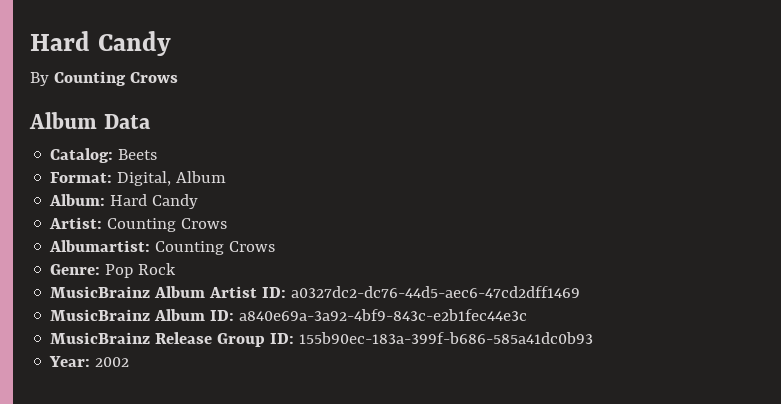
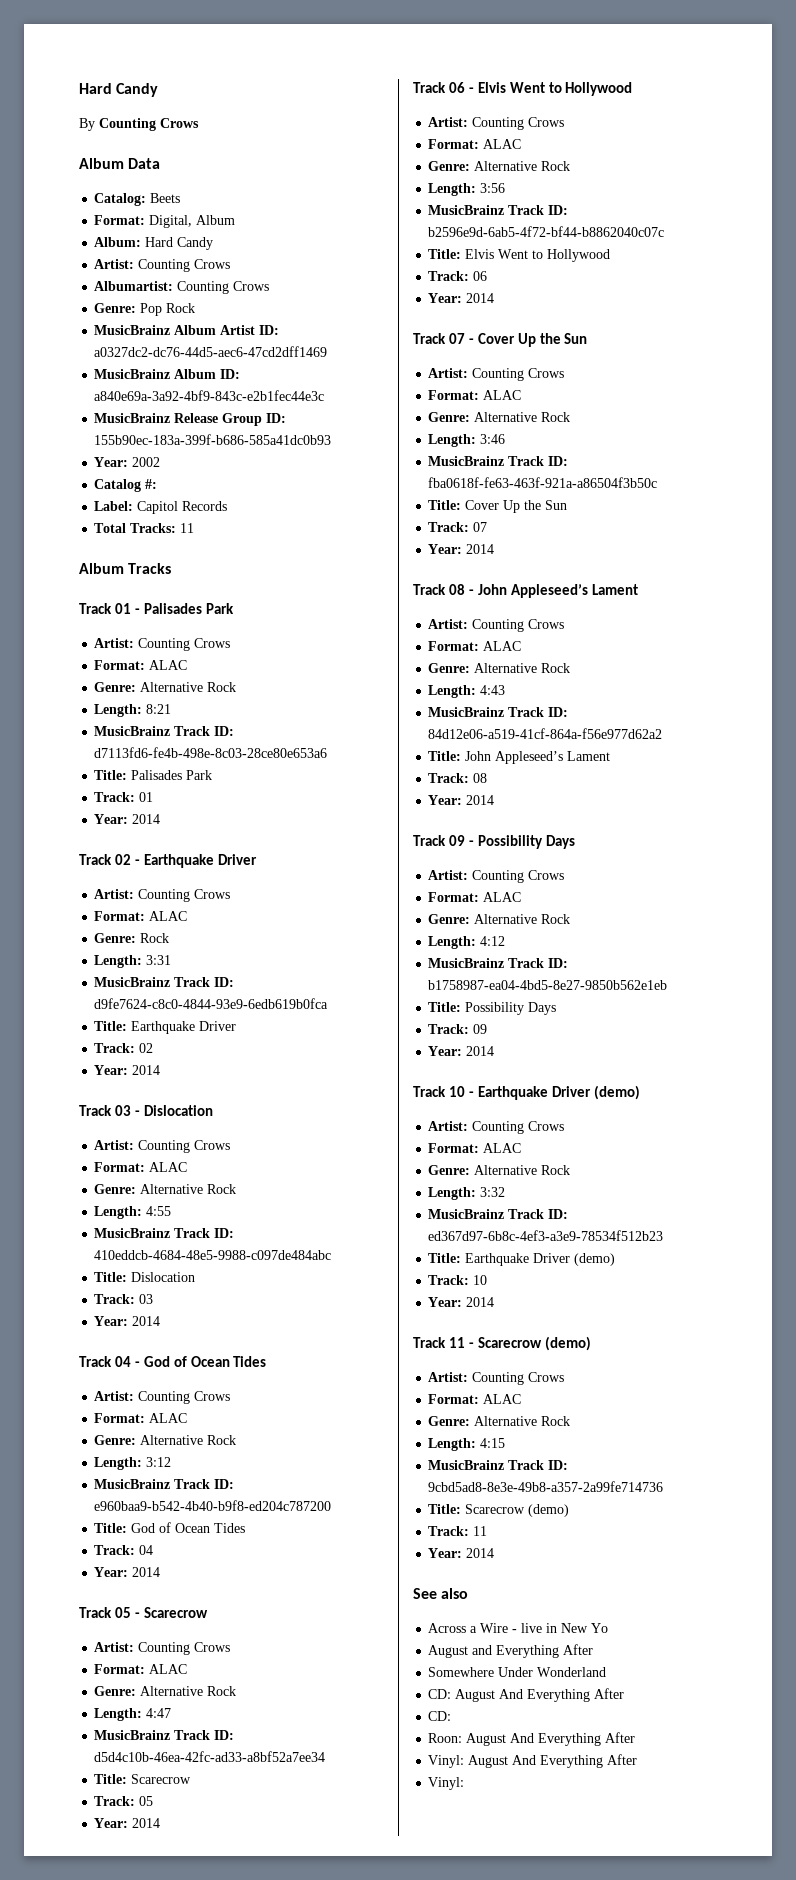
+ Catalog #:
+ Label: Capitol Records
+ Total Tracks: 11
+ Album Tracks
+ Track 01 - Palisades Park
+ Artist: Counting Crows
+ Format: ALAC
+ Genre: Alternative Rock
+ Length: 8:21
+ MusicBrainz Track ID: d7113fd6-fe4b-498e-8c03-28ce80e653a6
+ Title: Palisades Park
+ Track: 01
+ Year: 2014
+ Track 02 - Earthquake Driver
+ Artist: Counting Crows
+ Format: ALAC
+ Genre: Rock
+ Length: 3:31
+ MusicBrainz Track ID: d9fe7624-c8c0-4844-93e9-6edb619b0fca
+ Title: Earthquake Driver
+ Track: 02
+ Year: 2014
+ Track 03 - Dislocation
+ Artist: Counting Crows
+ Format: ALAC
+ Genre: Alternative Rock
+ Length: 4:55
+ MusicBrainz Track ID: 410eddcb-4684-48e5-9988-c097de484abc
+ Title: Dislocation
+ Track: 03
+ Year: 2014
+ Track 04 - God of Ocean Tides
+ Artist: Counting Crows
+ Format: ALAC
+ Genre: Alternative Rock
+ Length: 3:12
+ MusicBrainz Track ID: e960baa9-b542-4b40-b9f8-ed204c787200
+ Title: God of Ocean Tides
+ Track: 04
+ Year: 2014
+ Track 05 - Scarecrow
+ Artist: Counting Crows
+ Format: ALAC
+ Genre: Alternative Rock
+ Length: 4:47
+ MusicBrainz Track ID: d5d4c10b-46ea-42fc-ad33-a8bf52a7ee34
+ Title: Scarecrow
+ Track: 05
+ Year: 2014
+ Track 06 - Elvis Went to Hollywood
+ Artist: Counting Crows
+ Format: ALAC
+ Genre: Alternative Rock
+ Length: 3:56
+ MusicBrainz Track ID: b2596e9d-6ab5-4f72-bf44-b8862040c07c
+ Title: Elvis Went to Hollywood
+ Track: 06
+ Year: 2014
+ Track 07 - Cover Up the Sun
+ Artist: Counting Crows
+ Format: ALAC
+ Genre: Alternative Rock
+ Length: 3:46
+ MusicBrainz Track ID: fba0618f-fe63-463f-921a-a86504f3b50c
+ Title: Cover Up the Sun
+ Track: 07
+ Year: 2014
+ Track 08 - John Appleseed’s Lament
+ Artist: Counting Crows
+ Format: ALAC
+ Genre: Alternative Rock
+ Length: 4:43
+ MusicBrainz Track ID: 84d12e06-a519-41cf-864a-f56e977d62a2
+ Title: John Appleseed’s Lament
+ Track: 08
+ Year: 2014
+ Track 09 - Possibility Days
+ Artist: Counting Crows
+ Format: ALAC
+ Genre: Alternative Rock
+ Length: 4:12
+ MusicBrainz Track ID: b1758987-ea04-4bd5-8e27-9850b562e1eb
+ Title: Possibility Days
+ Track: 09
+ Year: 2014
+ Track 10 - Earthquake Driver (demo)
+ Artist: Counting Crows
+ Format: ALAC
+ Genre: Alternative Rock
+ Length: 3:32
+ MusicBrainz Track ID: ed367d97-6b8c-4ef3-a3e9-78534f512b23
+ Title: Earthquake Driver (demo)
+ Track: 10
+ Year: 2014
+ Track 11 - Scarecrow (demo)
+ Artist: Counting Crows
+ Format: ALAC
+ Genre: Alternative Rock
+ Length: 4:15
+ MusicBrainz Track ID: 9cbd5ad8-8e3e-49b8-a357-2a99fe714736
+ Title: Scarecrow (demo)
+ Track: 11
+ Year: 2014
+ See also
+ Across a Wire - live in New Yo
+ August and Everything After
+ Somewhere Under Wonderland
+ CD: August And Everything After
+ CD:
+ Roon: August And Everything After
+ Vinyl: August And Everything After
+ Vinyl:

